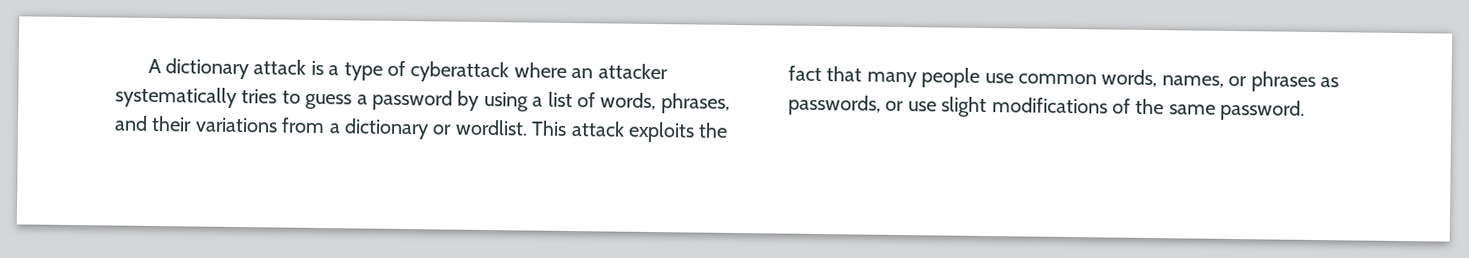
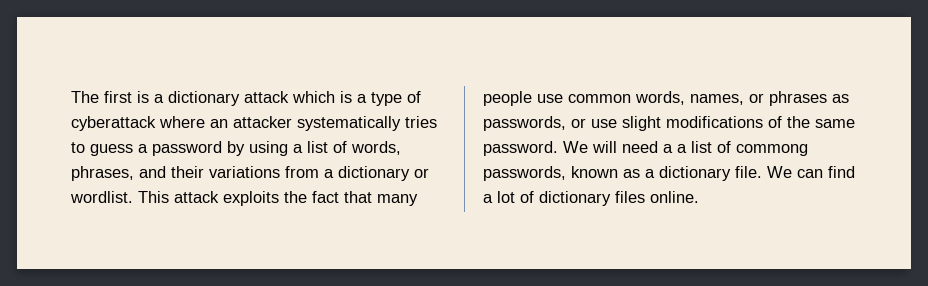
- A dictionary attack is a type of cyberattack where an attacker systematically tries to guess a password by using a list of words, phrases, and their variations from a dictionary or wordlist.
+ The first is a dictionary attack which is a type of cyberattack where an attacker systematically tries to guess a password by using a list of words, phrases, and their variations from a dictionary or wordlist.
+ We will need a a list of commong passwords, known as a dictionary file. We can find a lot of dictionary files online.

